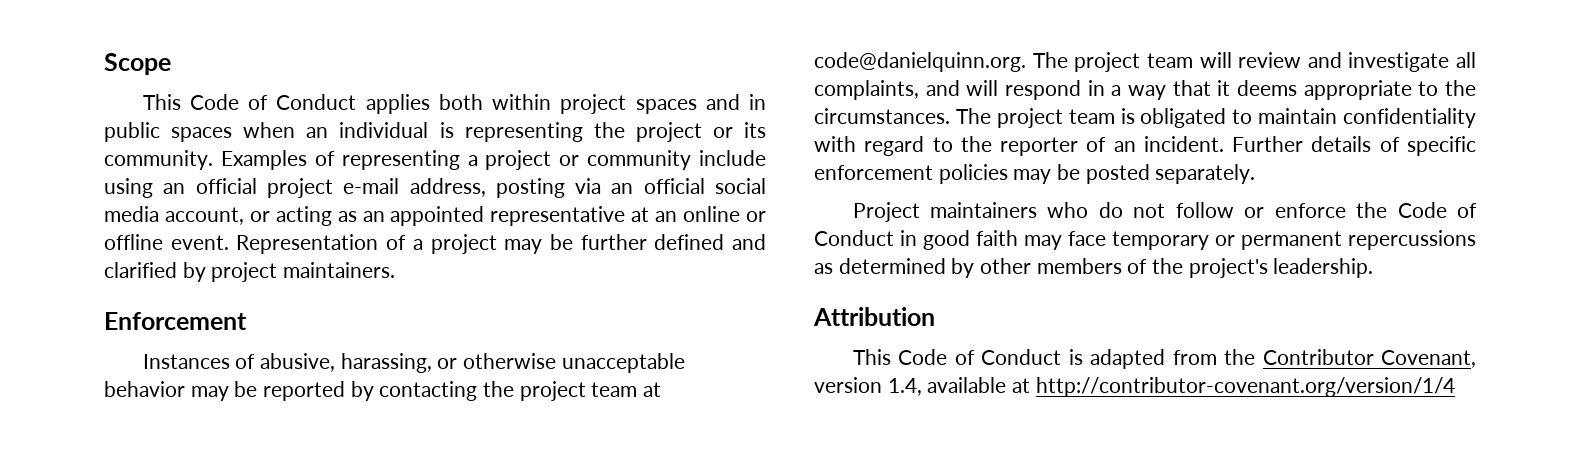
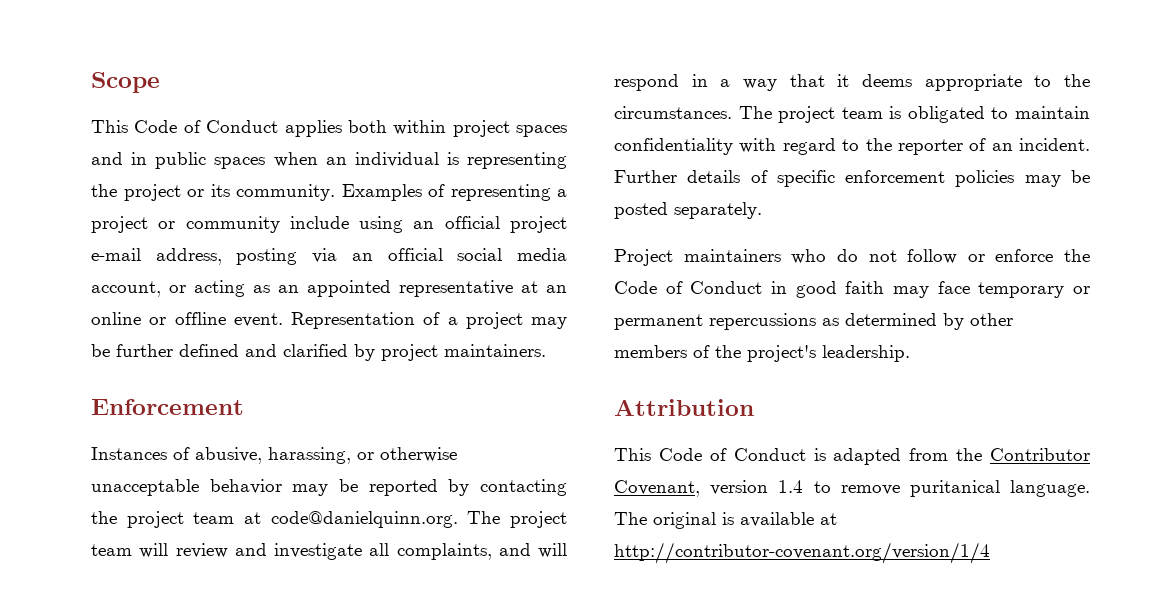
- This Code of Conduct is adapted from the Contributor Covenant, version 1.4, available at http://contributor-covenant.org/version/1/4
+ This Code of Conduct is adapted from the Contributor Covenant, version 1.4 to remove puritanical language. The original is available at http://contributor-covenant.org/version/1/4

